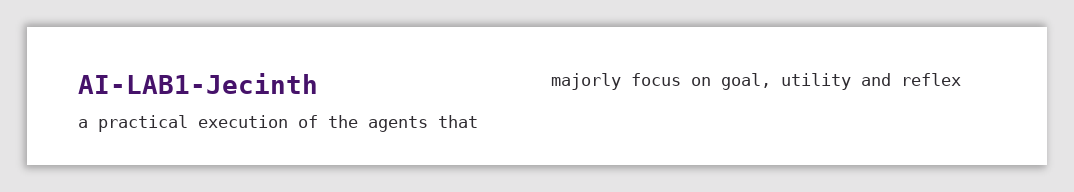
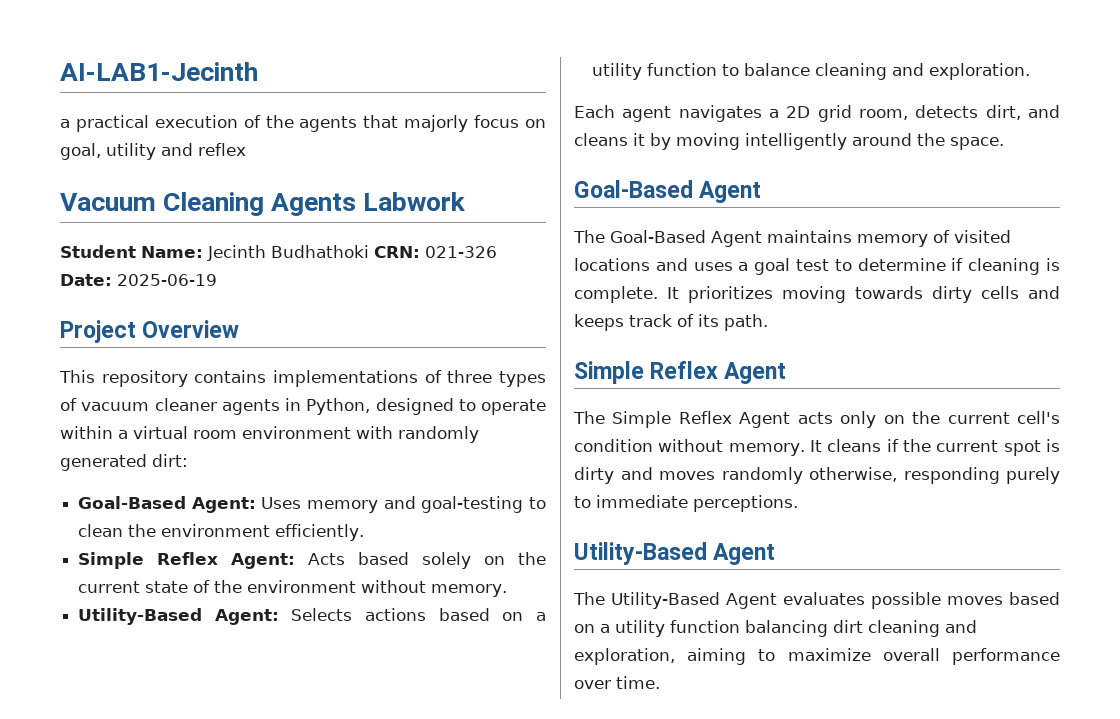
+ Vacuum Cleaning Agents Labwork
+ Student Name: Jecinth Budhathoki CRN: 021-326 Date: 2025-06-19
+ Project Overview
+ This repository contains implementations of three types of vacuum cleaner agents in Python, designed to operate within a virtual room environment with randomly generated dirt:
+ Goal-Based Agent: Uses memory and goal-testing to clean the environment efficiently.
+ Simple Reflex Agent: Acts based solely on the current state of the environment without memory.
+ Utility-Based Agent: Selects actions based on a utility function to balance cleaning and exploration.
+ Each agent navigates a 2D grid room, detects dirt, and cleans it by moving intelligently around the space.
+ Goal-Based Agent
+ The Goal-Based Agent maintains memory of visited locations and uses a goal test to determine if cleaning is complete. It prioritizes moving towards dirty cells and keeps track of its path.
+ Simple Reflex Agent
+ The Simple Reflex Agent acts only on the current cell's condition without memory. It cleans if the current spot is dirty and moves randomly otherwise, responding purely to immediate perceptions.
+ Utility-Based Agent
+ The Utility-Based Agent evaluates possible moves based on a utility function balancing dirt cleaning and exploration, aiming to maximize overall performance over time.

